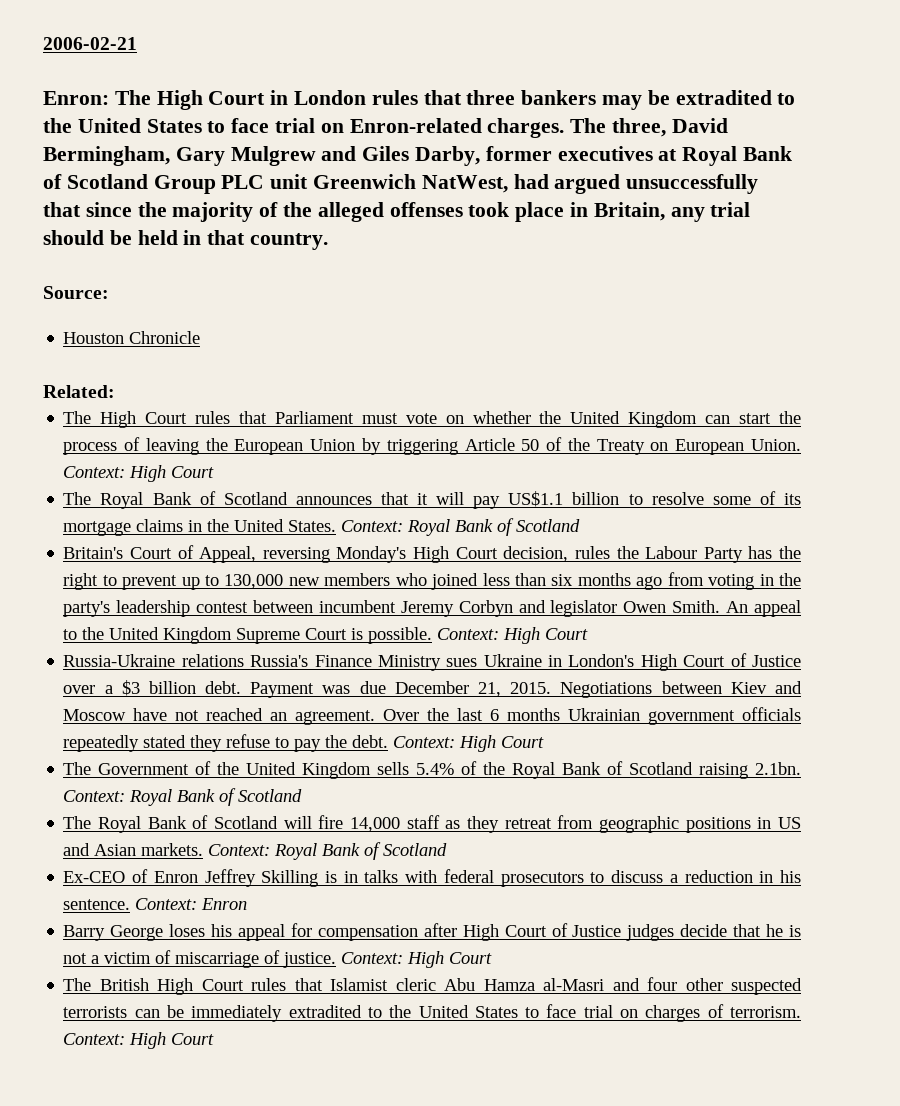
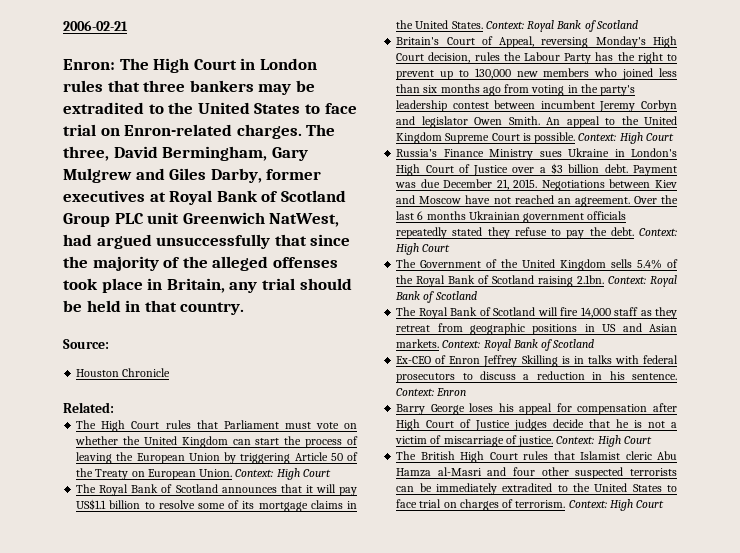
- Russia-Ukraine relations Russia's Finance Ministry sues Ukraine in London's High Court of Justice over a $3 billion debt.
+ Russia's Finance Ministry sues Ukraine in London's High Court of Justice over a $3 billion debt.

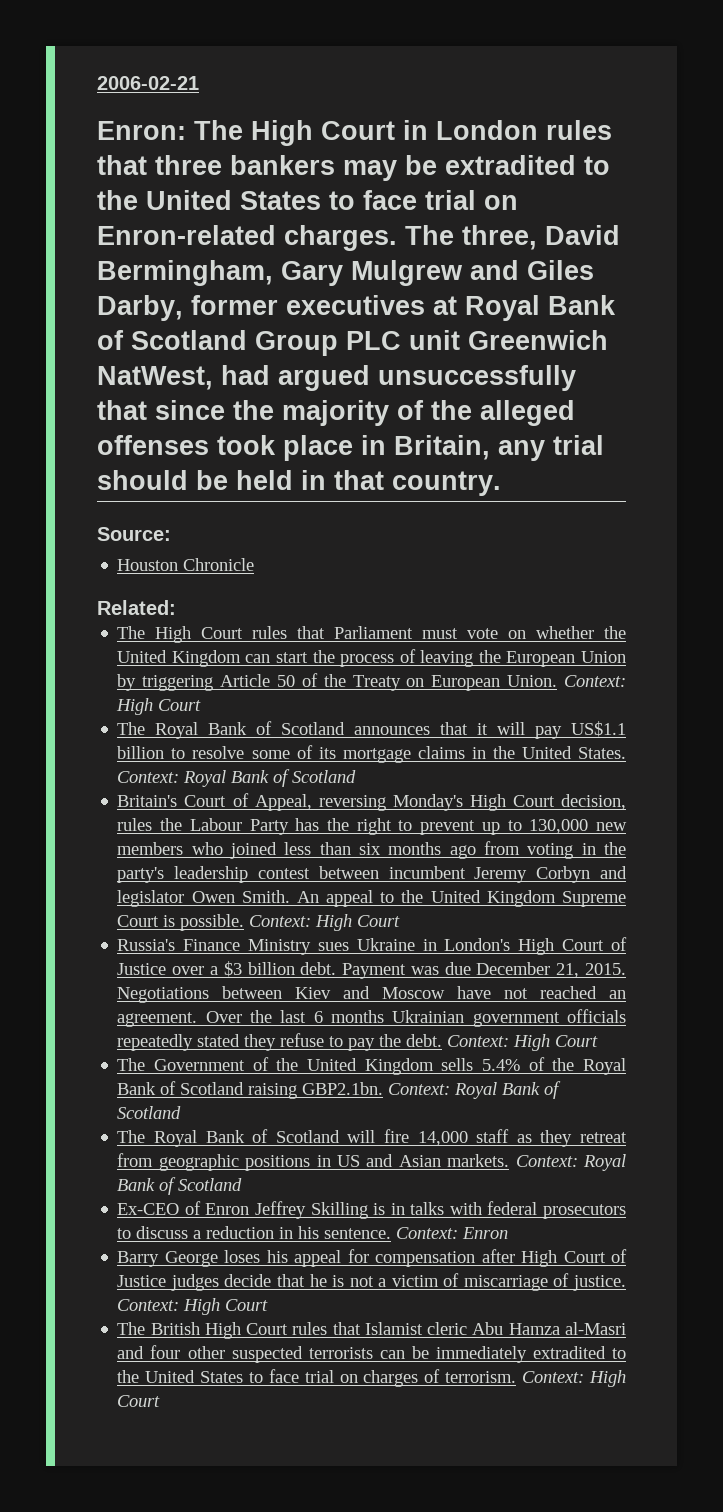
- The Government of the United Kingdom sells 5.4% of the Royal Bank of Scotland raising 2.1bn. Context: Royal Bank of Scotland
+ The Government of the United Kingdom sells 5.4% of the Royal Bank of Scotland raising GBP2.1bn. Context: Royal Bank of Scotland

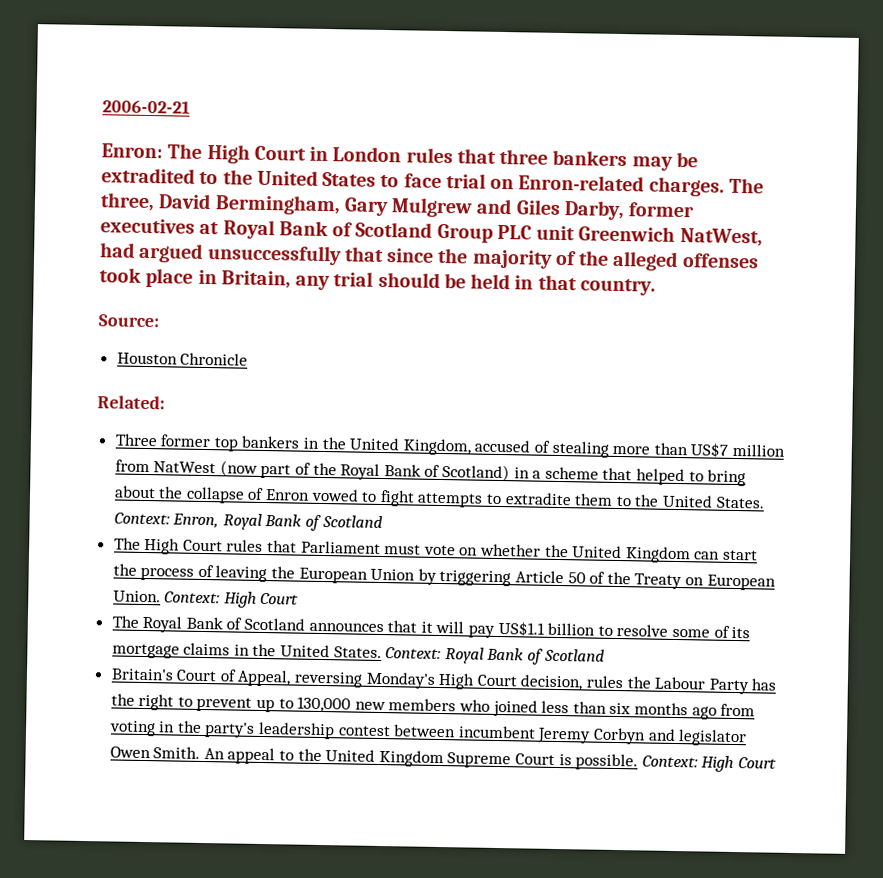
+ Three former top bankers in the United Kingdom, accused of stealing more than US$7 million from NatWest (now part of the Royal Bank of Scotland) in a scheme that helped to bring about the collapse of Enron vowed to fight attempts to extradite them to the United States. Context: Enron, Royal Bank of Scotland
- Russia's Finance Ministry sues Ukraine in London's High Court of Justice over a $3 billion debt. Payment was due December 21, 2015. Negotiations between Kiev and Moscow have not reached an agreement. Over the last 6 months Ukrainian government officials repeatedly stated they refuse to pay the debt. Context: High Court
- The Government of the United Kingdom sells 5.4% of the Royal Bank of Scotland raising GBP2.1bn. Context: Royal Bank of Scotland
- The Royal Bank of Scotland will fire 14,000 staff as they retreat from geographic positions in US and Asian markets. Context: Royal Bank of Scotland
- Ex-CEO of Enron Jeffrey Skilling is in talks with federal prosecutors to discuss a reduction in his sentence. Context: Enron
- Barry George loses his appeal for compensation after High Court of Justice judges decide that he is not a victim of miscarriage of justice. Context: High Court
- The British High Court rules that Islamist cleric Abu Hamza al-Masri and four other suspected terrorists can be immediately extradited to the United States to face trial on charges of terrorism. Context: High Court

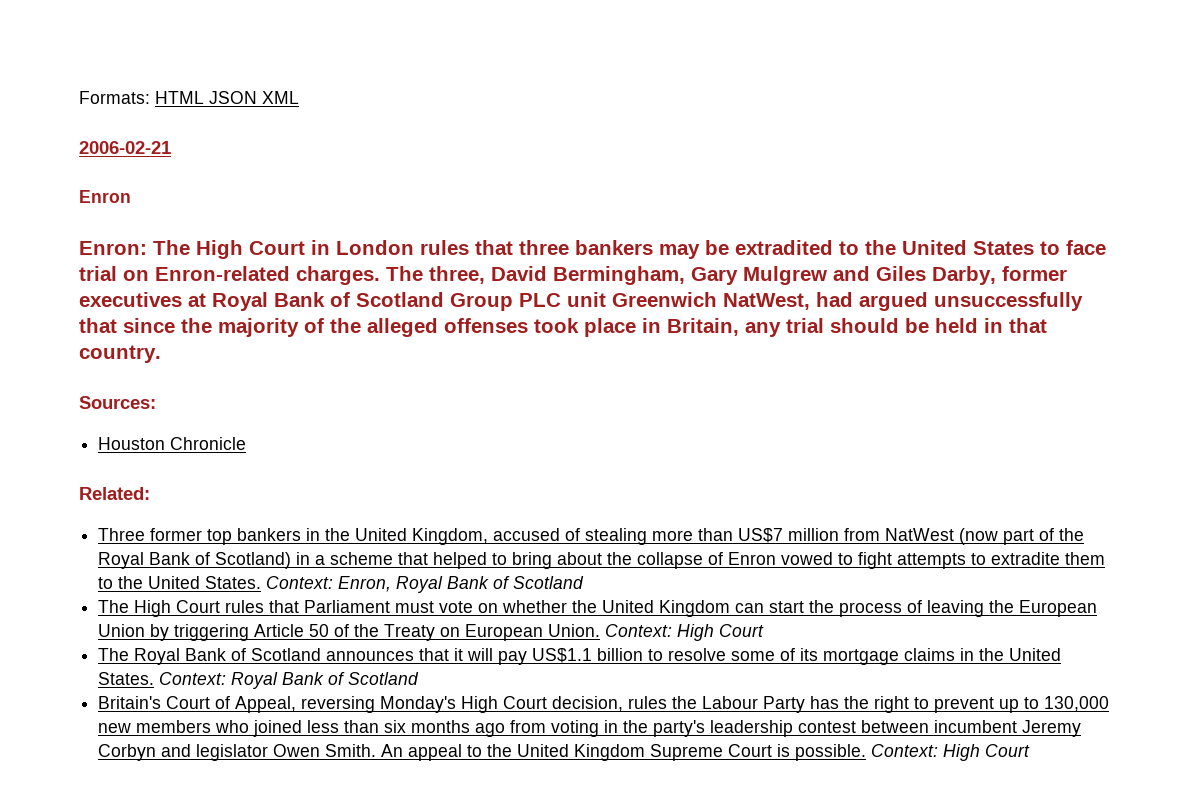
+ Formats: HTML JSON XML
  2006-02-21
+ Enron
- Source:
+ Sources:

